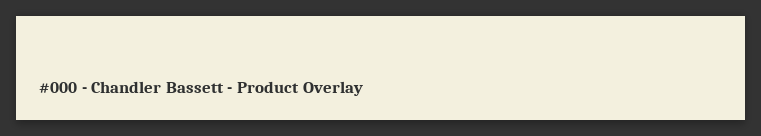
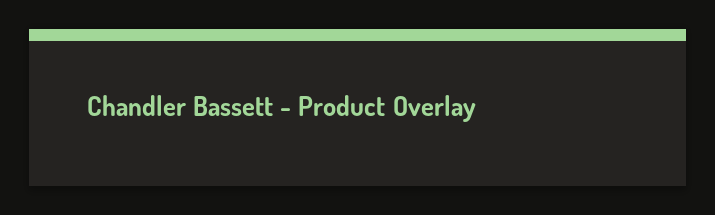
- #000 - Chandler Bassett - Product Overlay
+ Chandler Bassett - Product Overlay

